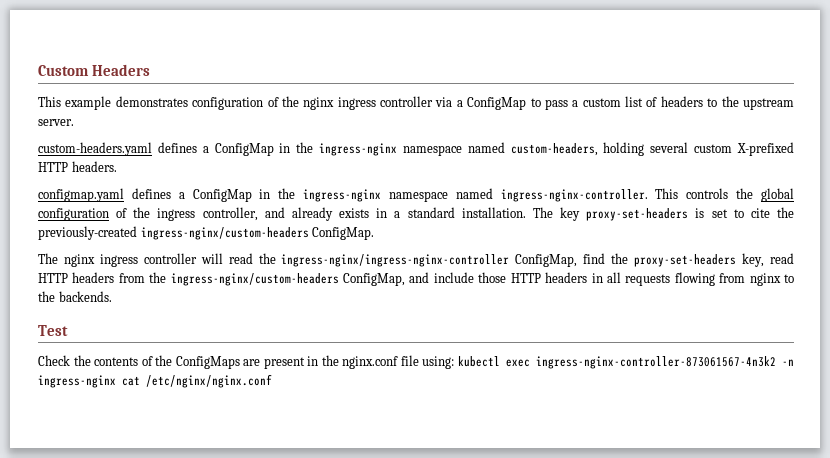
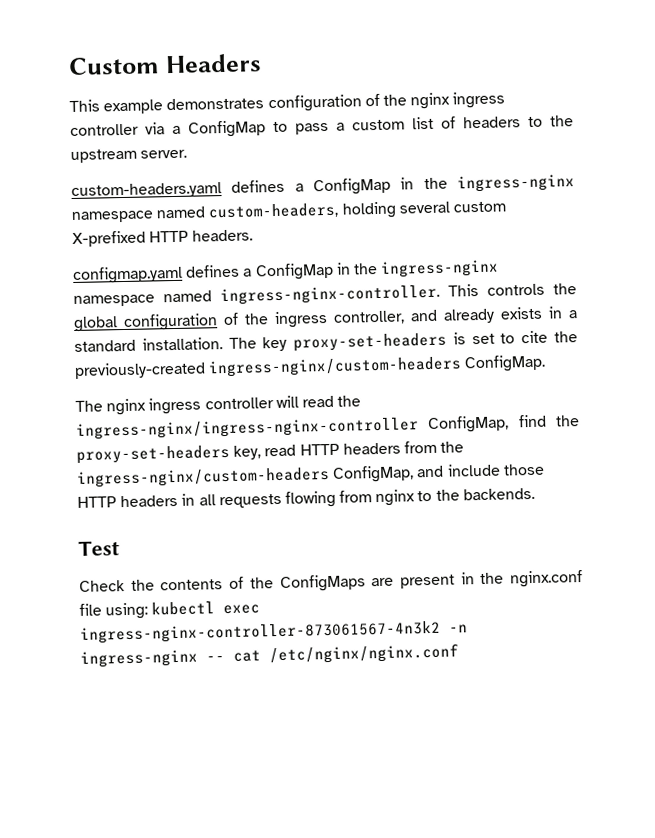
- Check the contents of the ConfigMaps are present in the nginx.conf file using: kubectl exec ingress-nginx-controller-873061567-4n3k2 -n ingress-nginx cat /etc/nginx/nginx.conf
+ Check the contents of the ConfigMaps are present in the nginx.conf file using: kubectl exec ingress-nginx-controller-873061567-4n3k2 -n ingress-nginx -- cat /etc/nginx/nginx.conf

